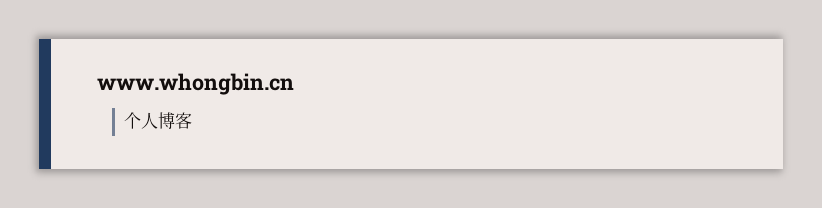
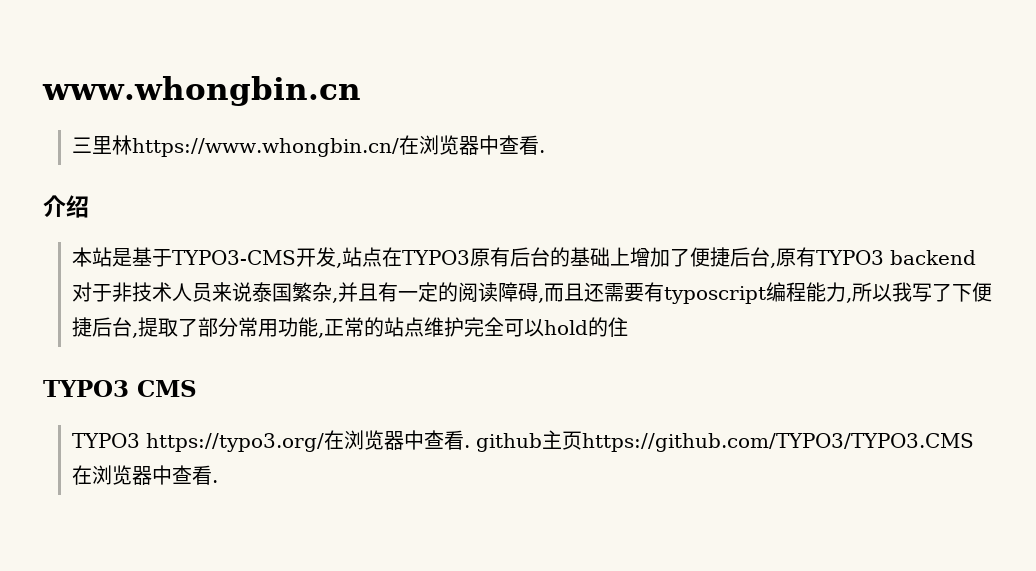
- 个人博客
+ 三里林https://www.whongbin.cn/在浏览器中查看.
+ 介绍
+ 本站是基于TYPO3-CMS开发,站点在TYPO3原有后台的基础上增加了便捷后台,原有TYPO3 backend对于非技术人员来说泰国繁杂,并且有一定的阅读障碍,而且还需要有typoscript编程能力,所以我写了下便捷后台,提取了部分常用功能,正常的站点维护完全可以hold的住
+ TYPO3 CMS
+ TYPO3 https://typo3.org/在浏览器中查看. github主页https://github.com/TYPO3/TYPO3.CMS在浏览器中查看.

